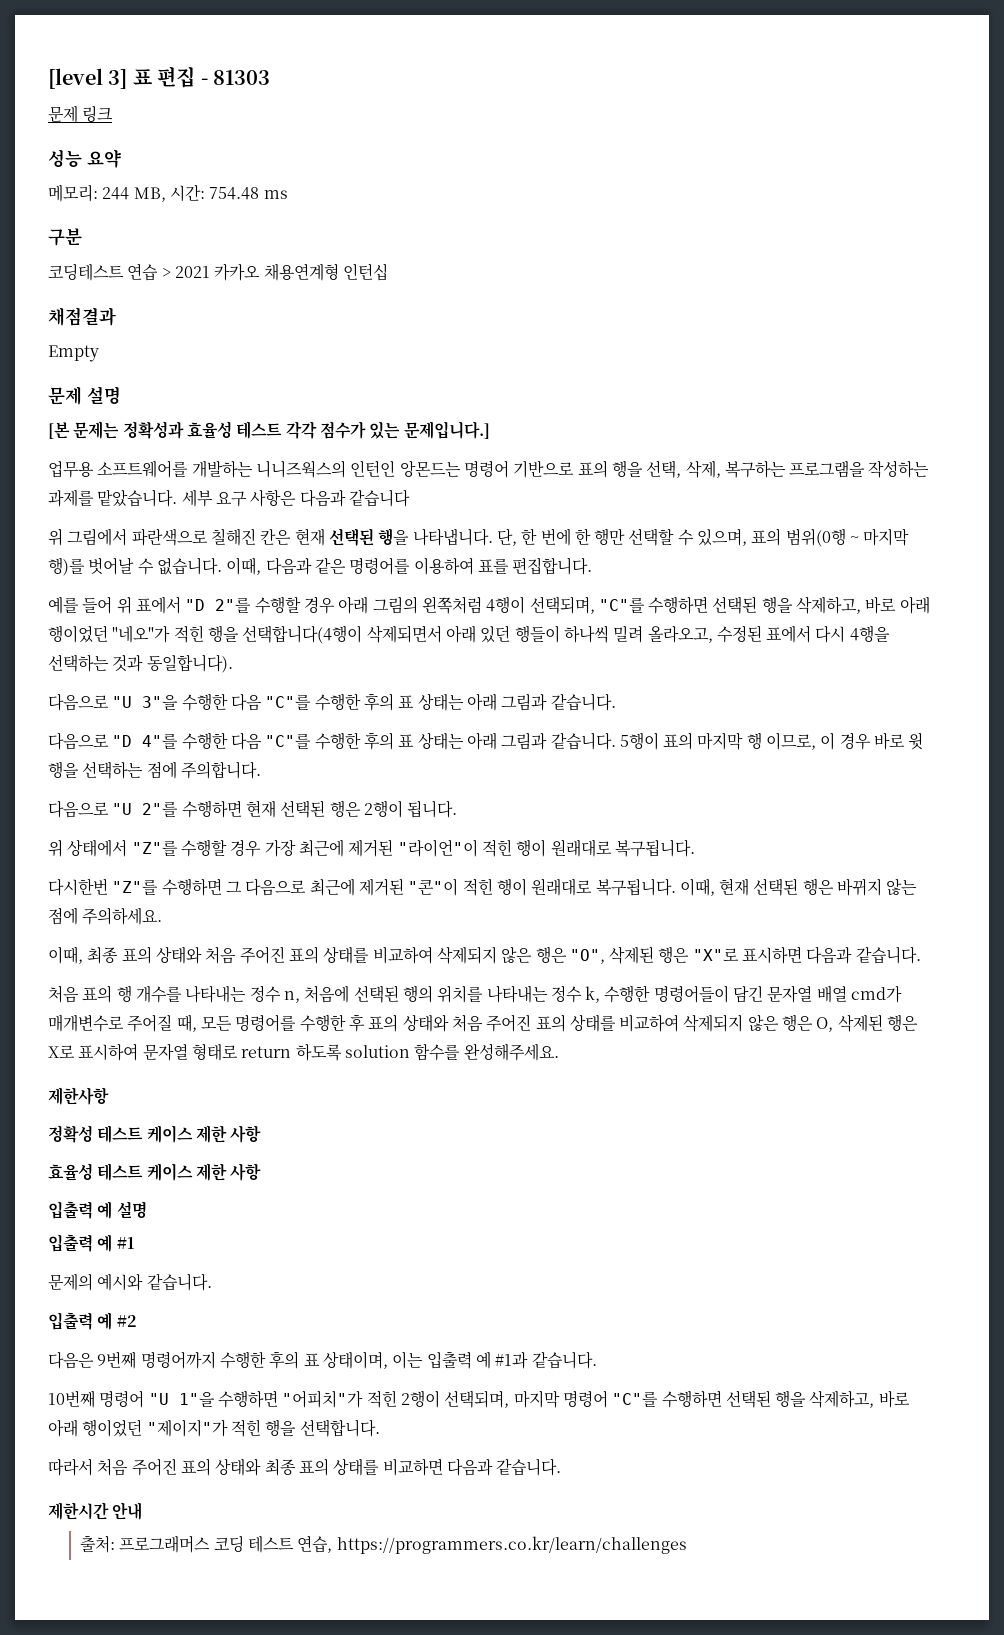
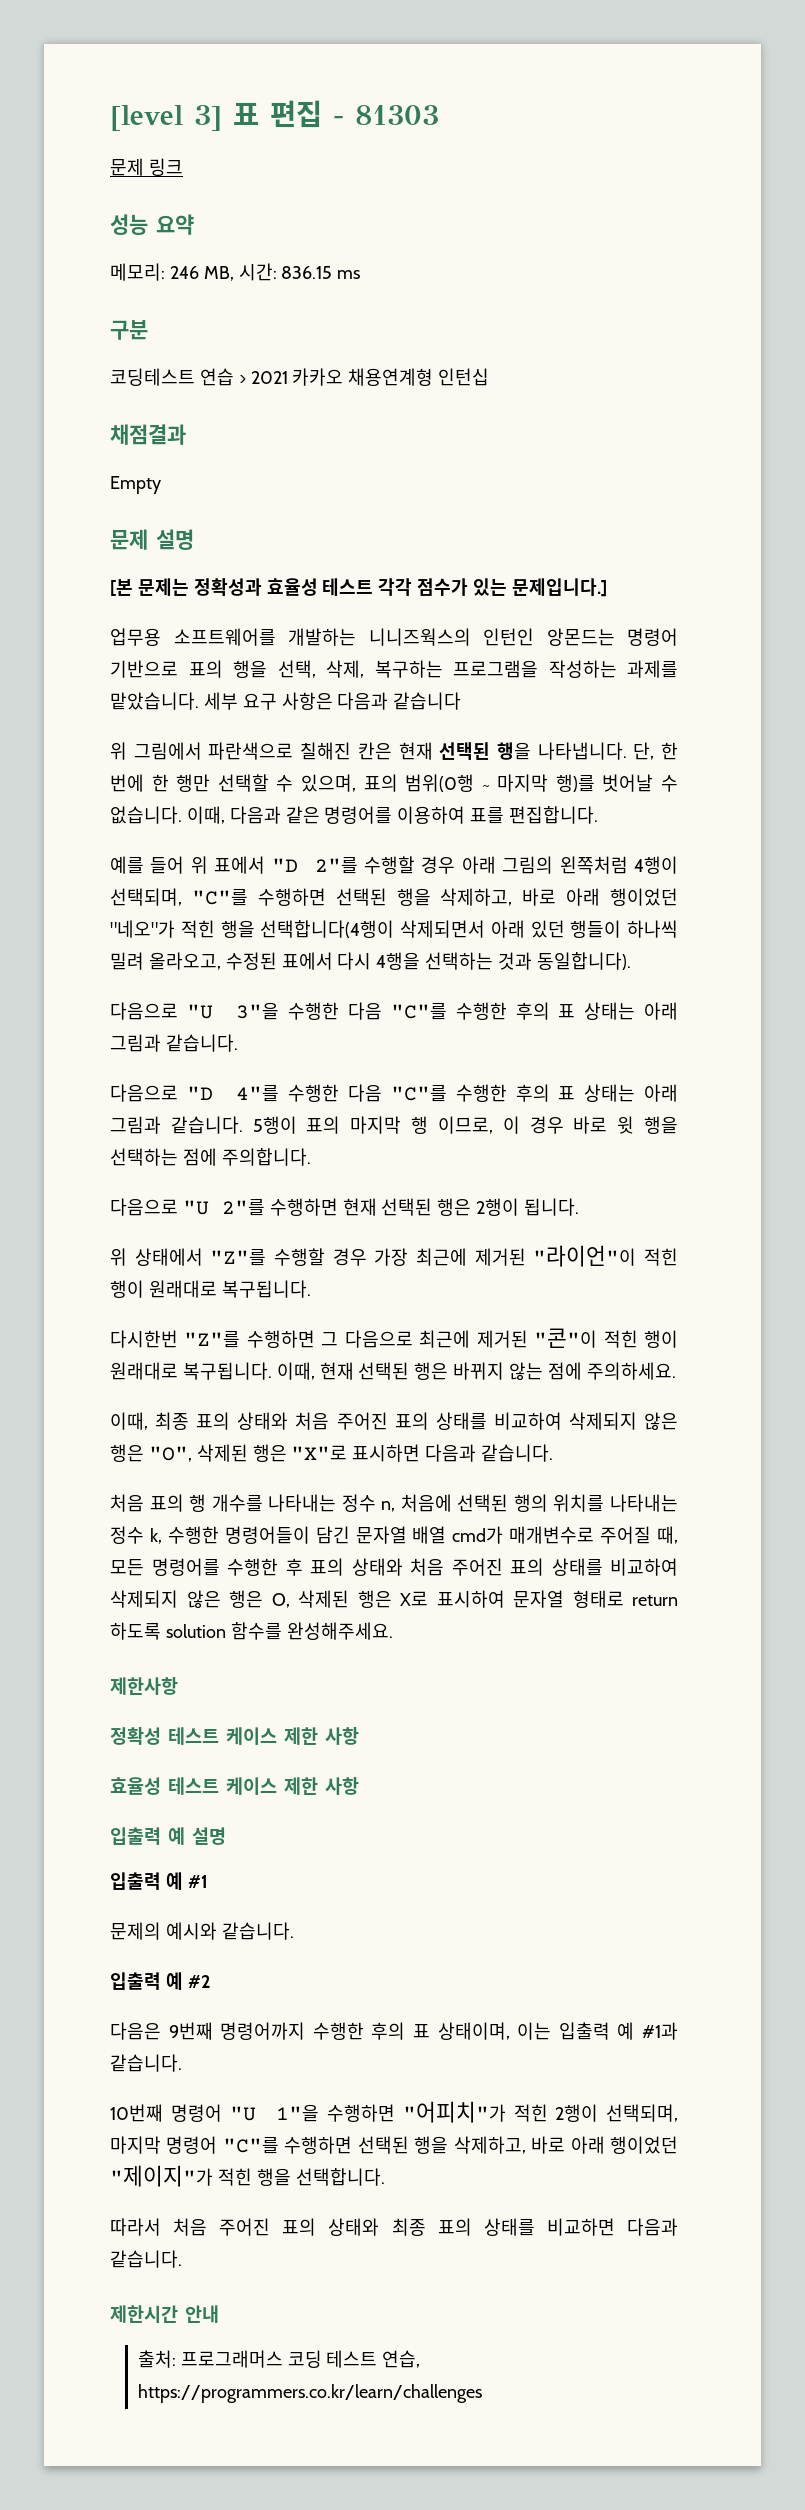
- 메모리: 244 MB, 시간: 754.48 ms
+ 메모리: 246 MB, 시간: 836.15 ms

